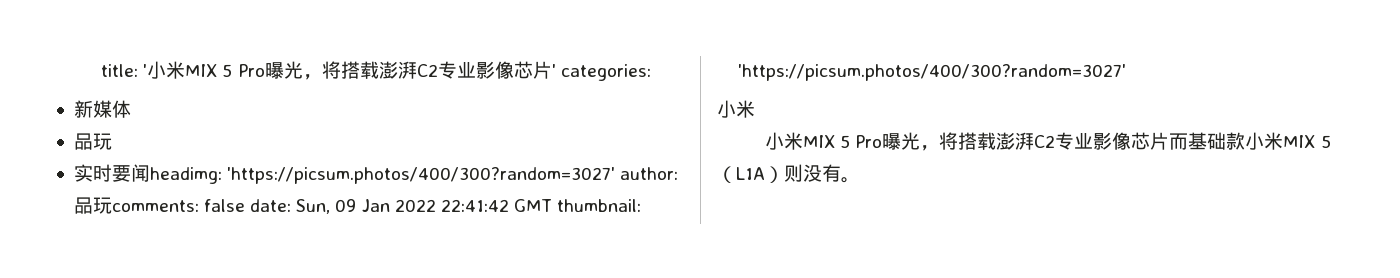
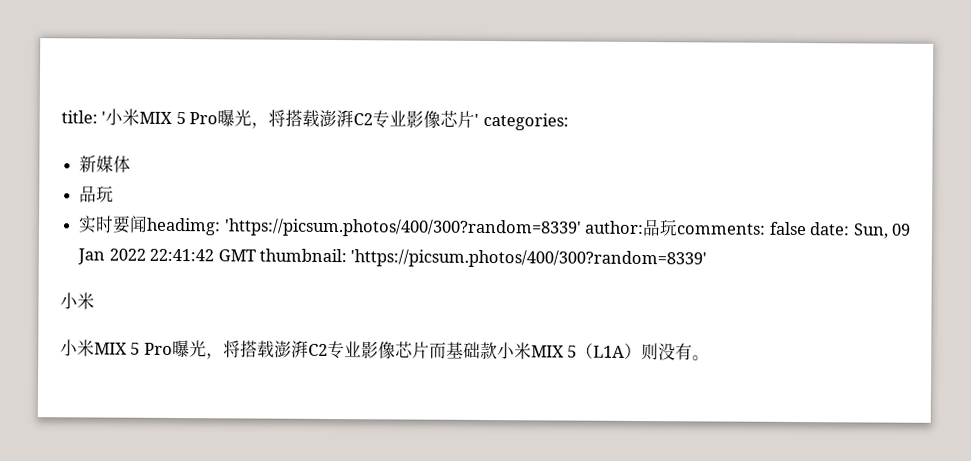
- 实时要闻headimg: 'https://picsum.photos/400/300?random=3027' author:品玩comments: false date: Sun, 09 Jan 2022 22:41:42 GMT thumbnail: 'https://picsum.photos/400/300?random=3027'
+ 实时要闻headimg: 'https://picsum.photos/400/300?random=8339' author:品玩comments: false date: Sun, 09 Jan 2022 22:41:42 GMT thumbnail: 'https://picsum.photos/400/300?random=8339'

